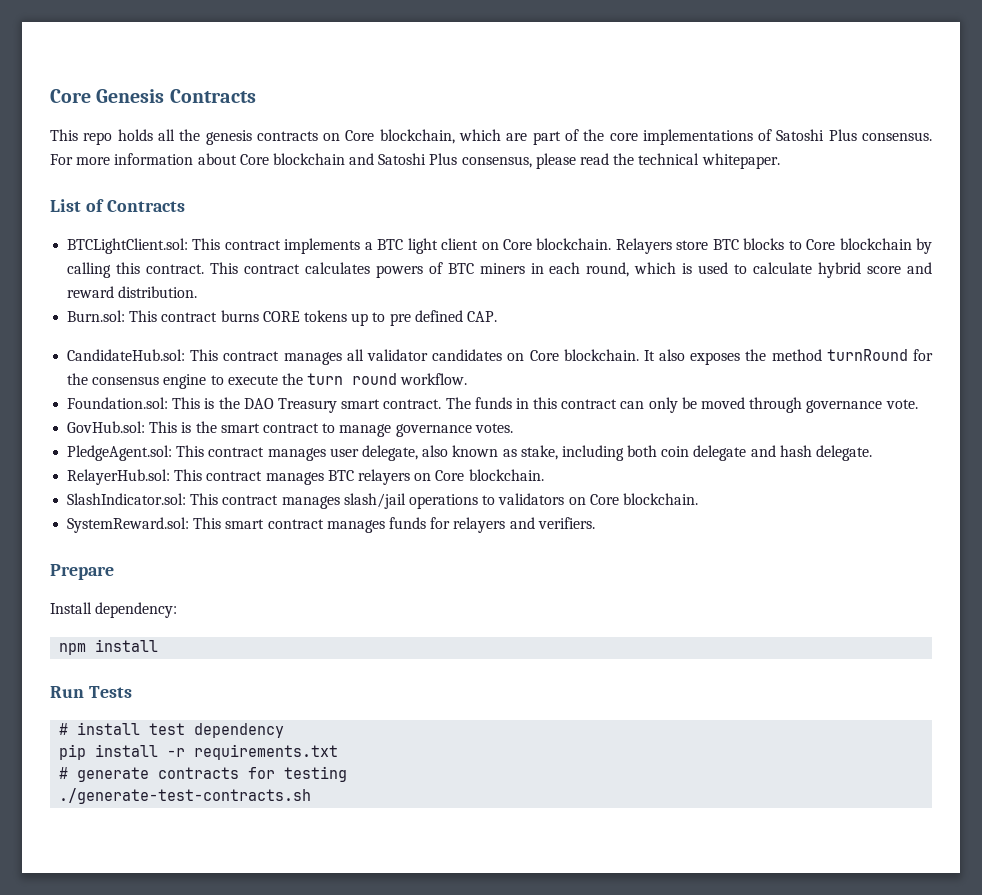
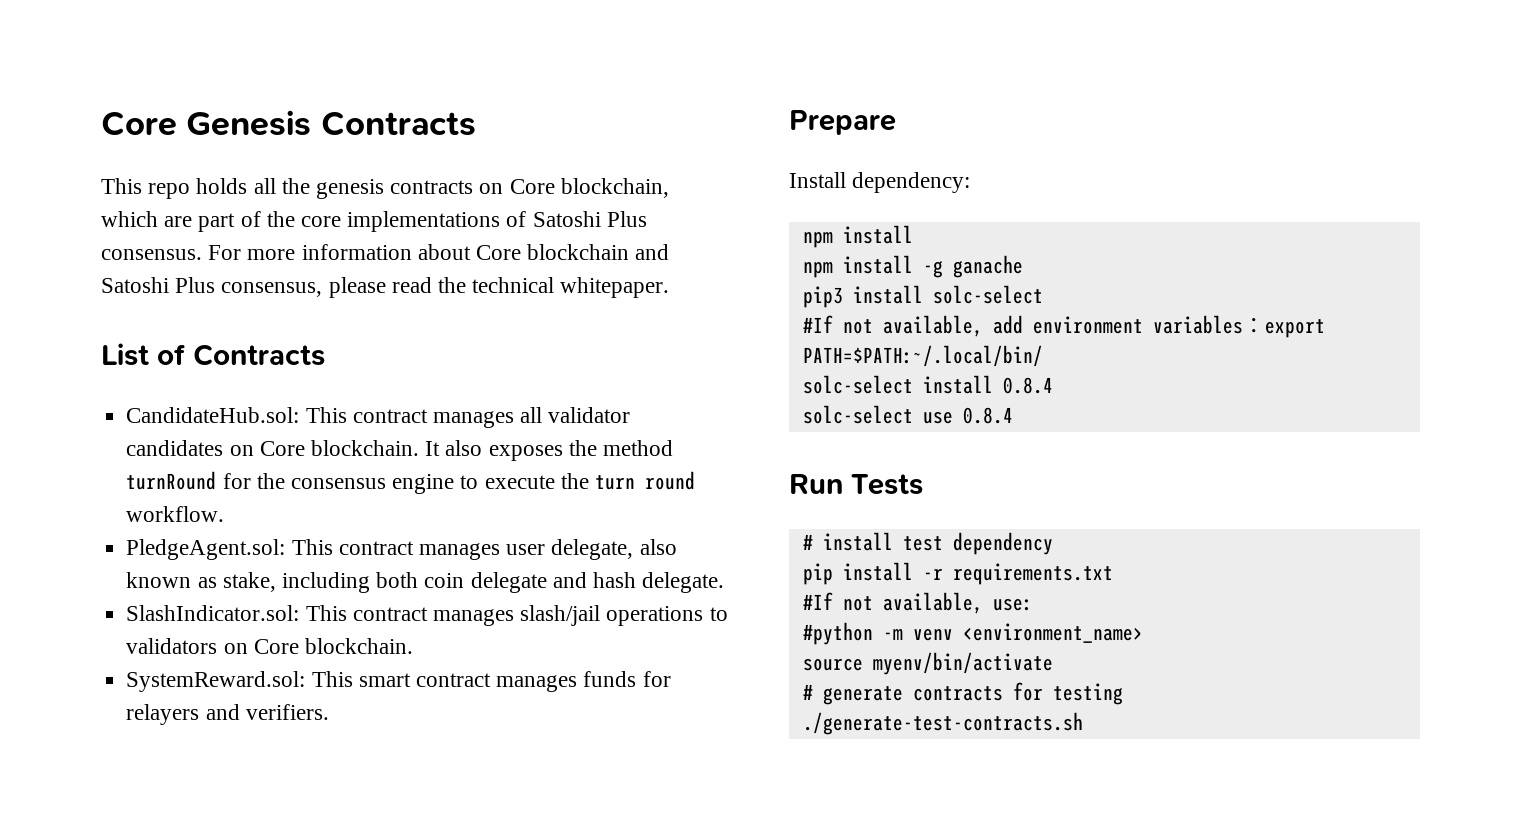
- BTCLightClient.sol: This contract implements a BTC light client on Core blockchain. Relayers store BTC blocks to Core blockchain by calling this contract. This contract calculates powers of BTC miners in each round, which is used to calculate hybrid score and reward distribution.
- Burn.sol: This contract burns CORE tokens up to pre defined CAP.
- Foundation.sol: This is the DAO Treasury smart contract. The funds in this contract can only be moved through governance vote.
- GovHub.sol: This is the smart contract to manage governance votes.
- RelayerHub.sol: This contract manages BTC relayers on Core blockchain.
+ npm install -g ganache
+ pip3 install solc-select
+ #If not available, add environment variables：export PATH=$PATH:~/.local/bin/
+ solc-select install 0.8.4
+ solc-select use 0.8.4
+ #If not available, use:
+ #python -m venv <environment_name>
+ source myenv/bin/activate

